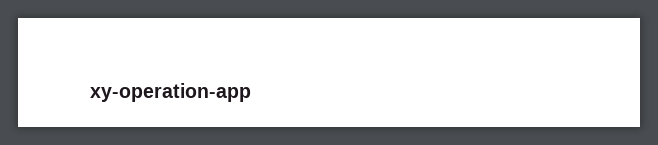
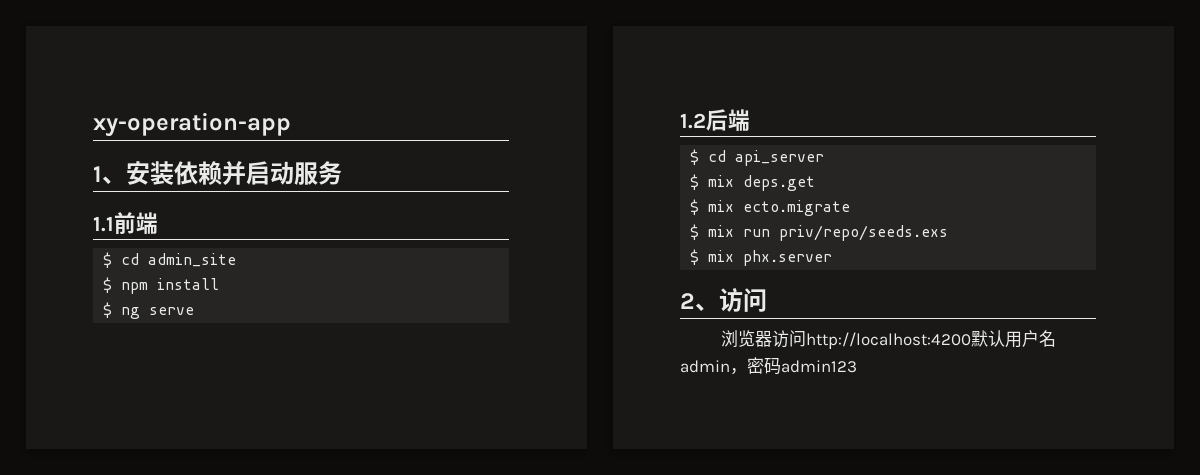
+ 1、安装依赖并启动服务
+ 1.1前端
+ $ cd admin_site
+ $ npm install
+ $ ng serve
+ 1.2后端
+ $ cd api_server
+ $ mix deps.get
+ $ mix ecto.migrate
+ $ mix run priv/repo/seeds.exs
+ $ mix phx.server
+ 2、访问
+ 浏览器访问http://localhost:4200默认用户名admin，密码admin123

